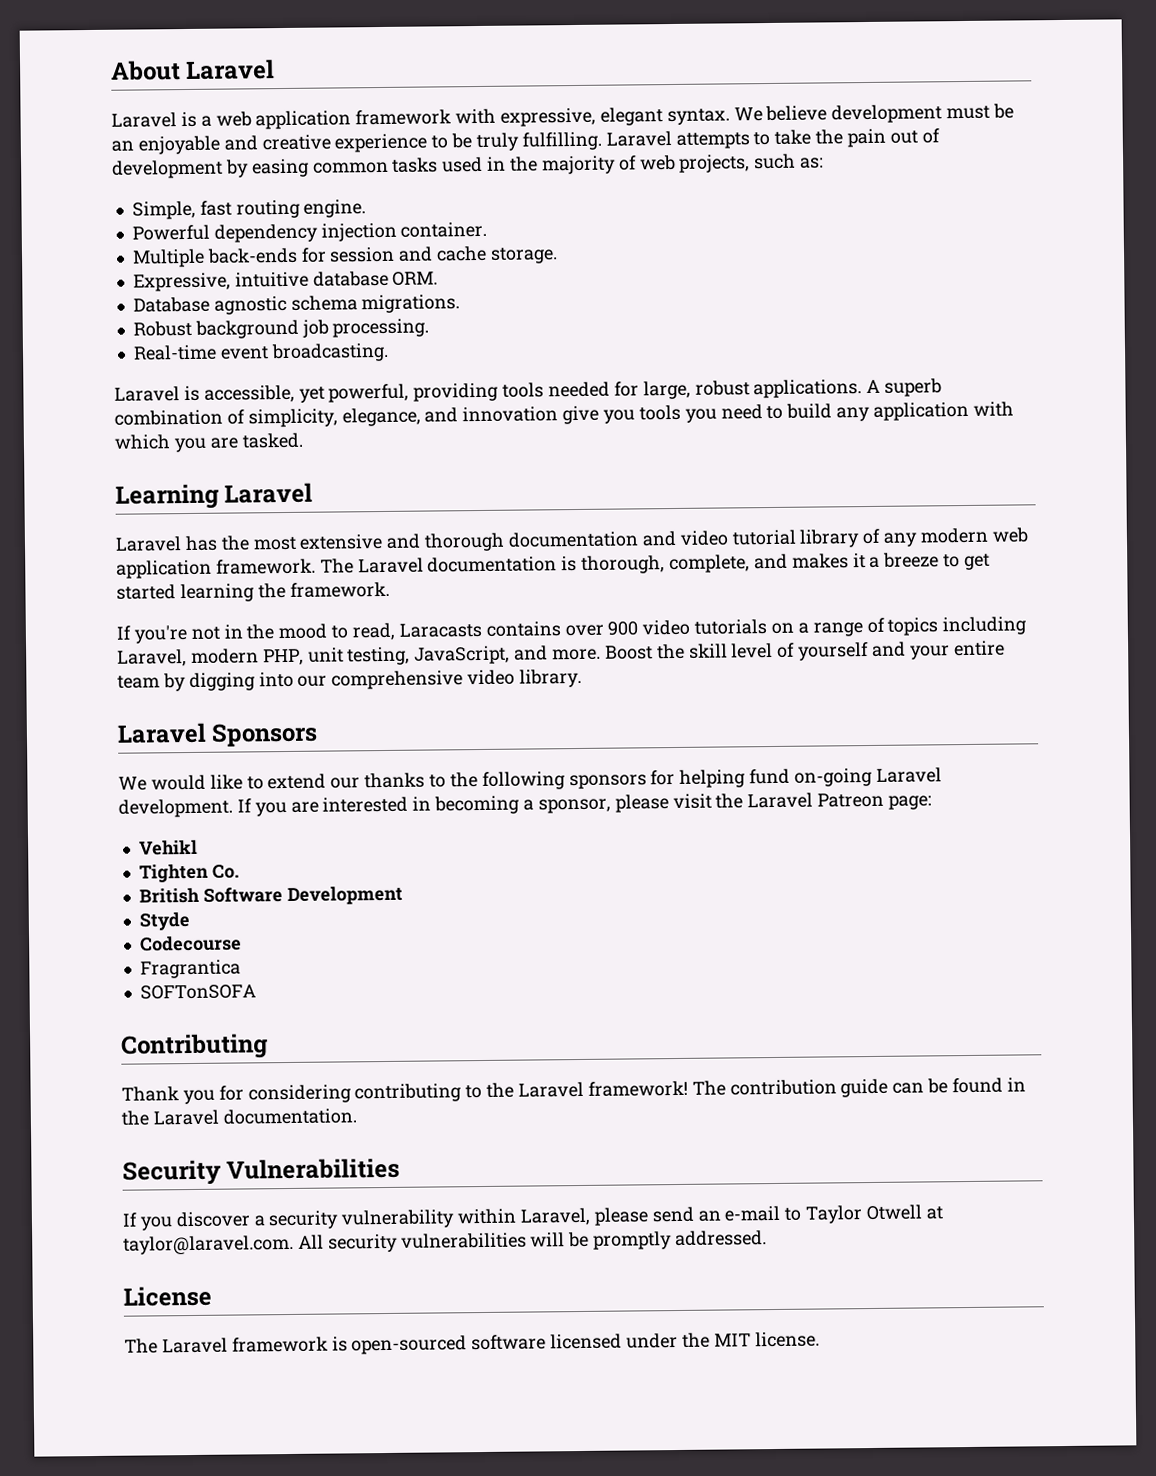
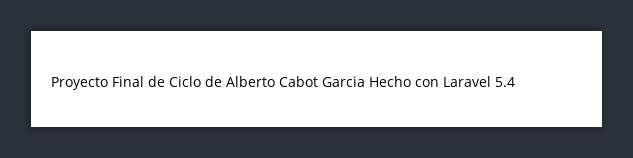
- About Laravel
- Laravel is a web application framework with expressive, elegant syntax. We believe development must be an enjoyable and creative experience to be truly fulfilling. Laravel attempts to take the pain out of development by easing common tasks used in the majority of web projects, such as:
- Simple, fast routing engine.
- Powerful dependency injection container.
- Multiple back-ends for session and cache storage.
- Expressive, intuitive database ORM.
- Database agnostic schema migrations.
- Robust background job processing.
- Real-time event broadcasting.
- Laravel is accessible, yet powerful, providing tools needed for large, robust applications. A superb combination of simplicity, elegance, and innovation give you tools you need to build any application with which you are tasked.
- Learning Laravel
- Laravel has the most extensive and thorough documentation and video tutorial library of any modern web application framework. The Laravel documentation is thorough, complete, and makes it a breeze to get started learning the framework.
- If you're not in the mood to read, Laracasts contains over 900 video tutorials on a range of topics including Laravel, modern PHP, unit testing, JavaScript, and more. Boost the skill level of yourself and your entire team by digging into our comprehensive video library.
- Laravel Sponsors
- We would like to extend our thanks to the following sponsors for helping fund on-going Laravel development. If you are interested in becoming a sponsor, please visit the Laravel Patreon page:
- Vehikl
- Tighten Co.
- British Software Development
- Styde
- Codecourse
- Fragrantica
- SOFTonSOFA
- Contributing
- Thank you for considering contributing to the Laravel framework! The contribution guide can be found in the Laravel documentation.
- Security Vulnerabilities
- If you discover a security vulnerability within Laravel, please send an e-mail to Taylor Otwell at taylor@laravel.com. All security vulnerabilities will be promptly addressed.
- License
- The Laravel framework is open-sourced software licensed under the MIT license.
+ Proyecto Final de Ciclo de Alberto Cabot Garcia Hecho con Laravel 5.4

